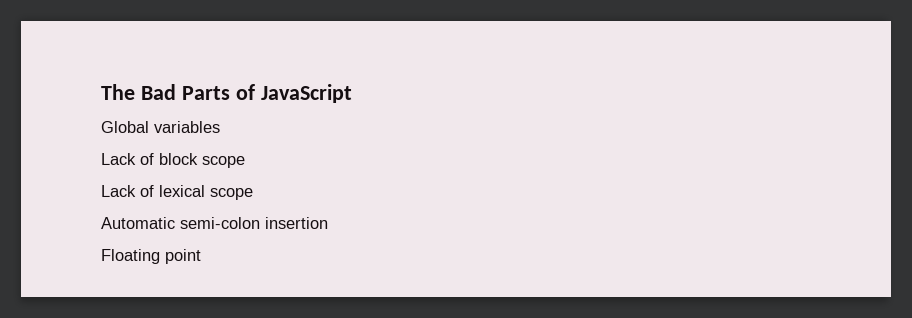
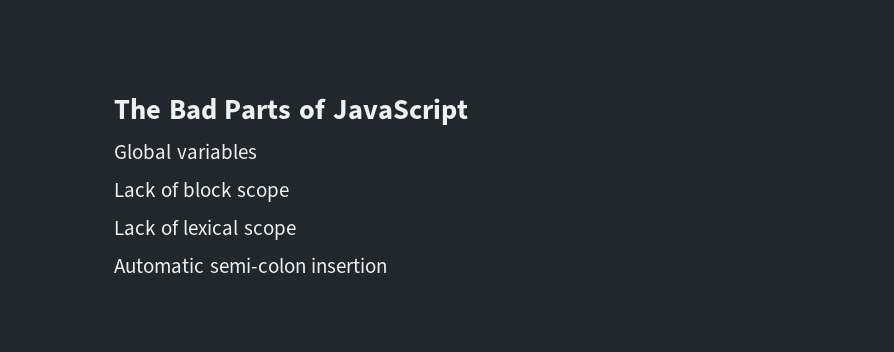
- Floating point

